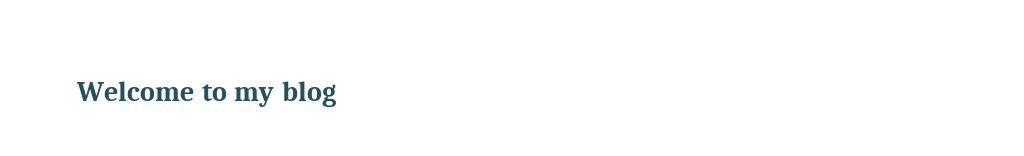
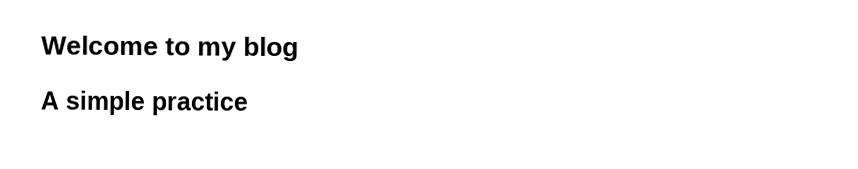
+ A simple practice

